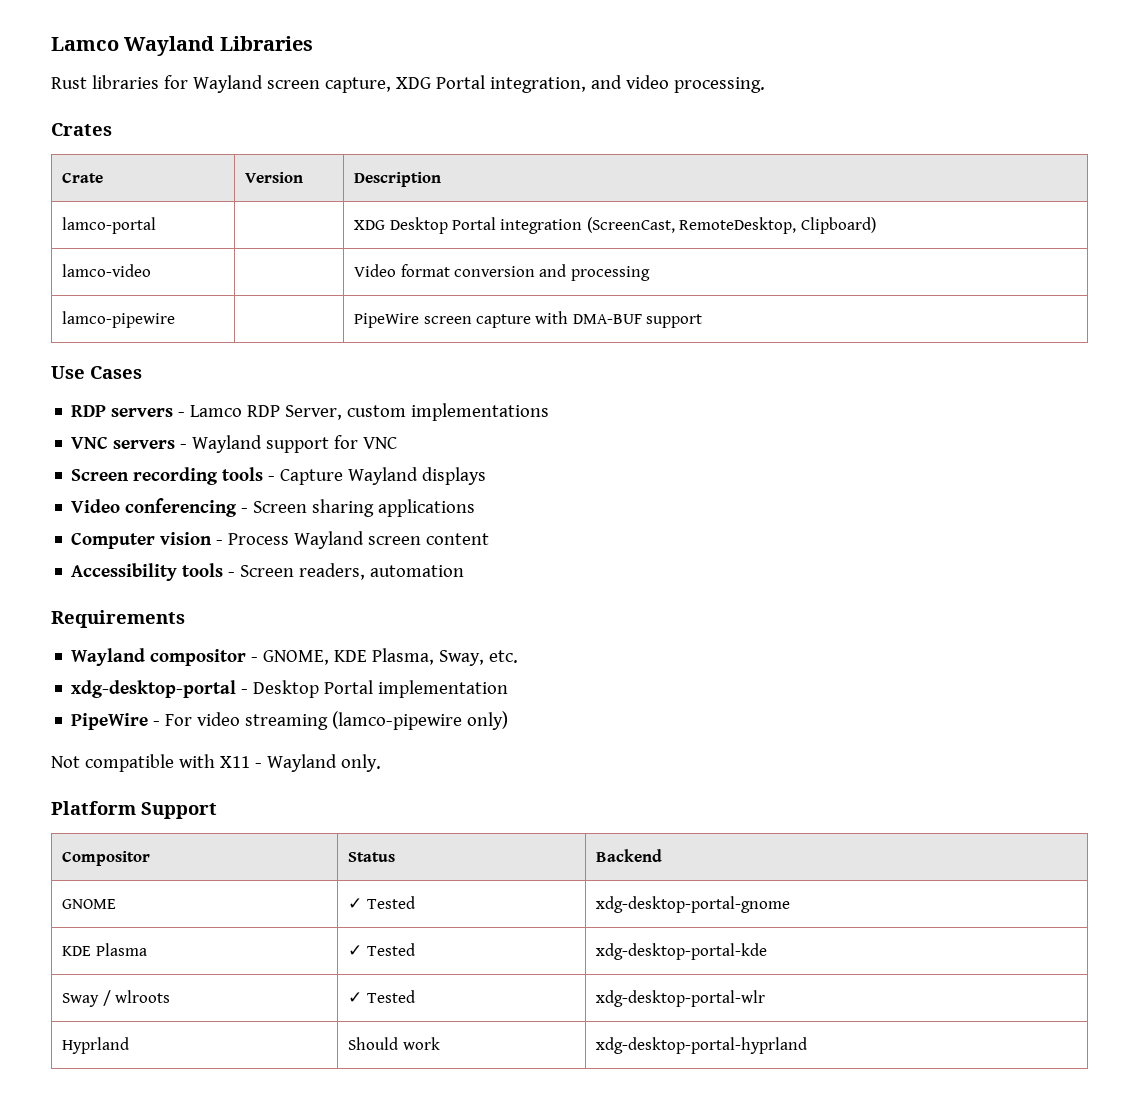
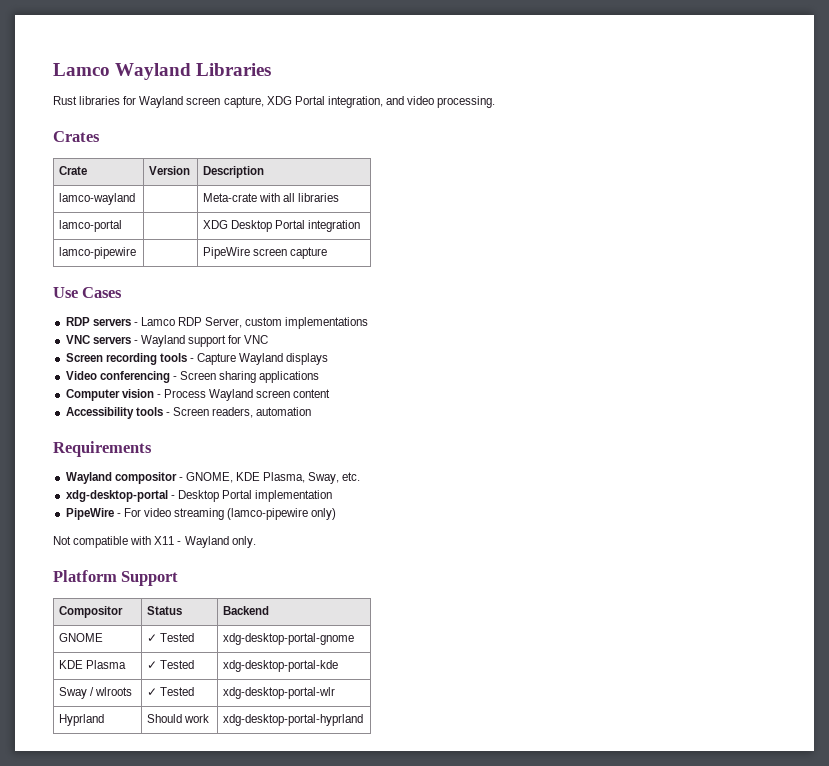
+ lamco-wayland | | Meta-crate with all libraries
- lamco-portal | | XDG Desktop Portal integration (ScreenCast, RemoteDesktop, Clipboard)
- lamco-video | | Video format conversion and processing
+ lamco-portal | | XDG Desktop Portal integration
- lamco-pipewire | | PipeWire screen capture with DMA-BUF support
+ lamco-pipewire | | PipeWire screen capture

